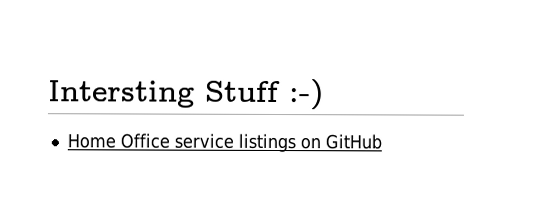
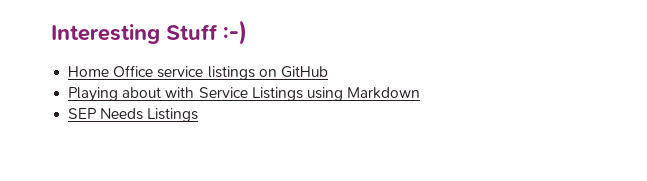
- Intersting Stuff :-)
+ Interesting Stuff :-)
+ Playing about with Service Listings using Markdown
+ SEP Needs Listings

